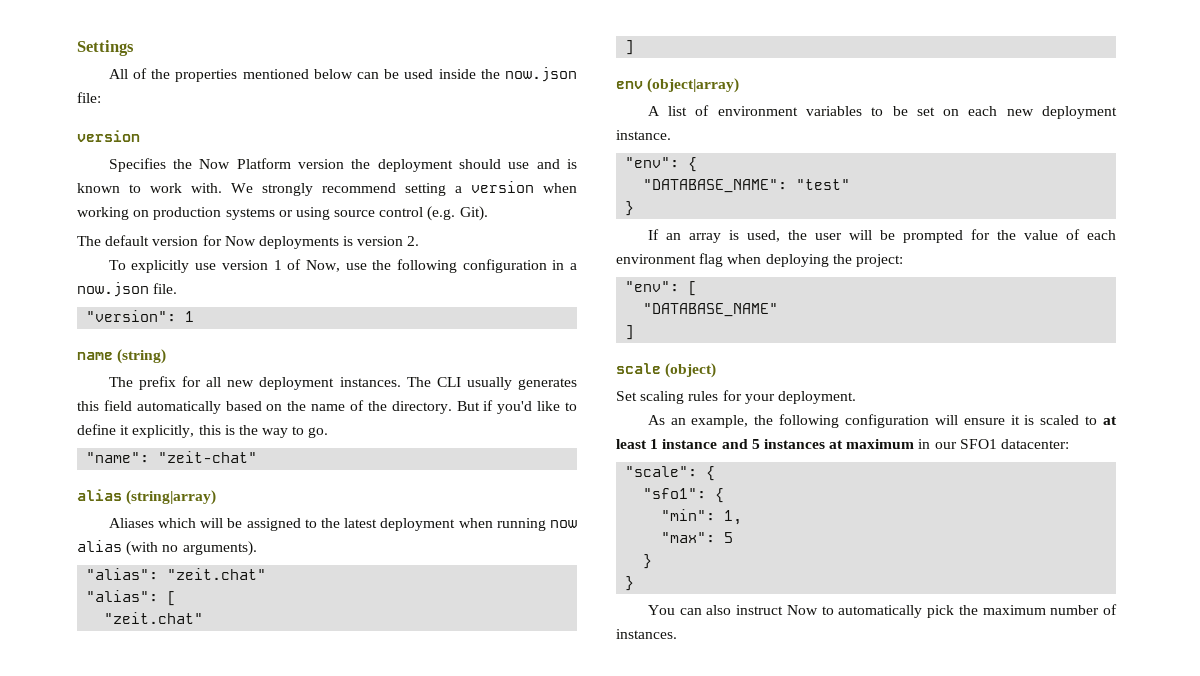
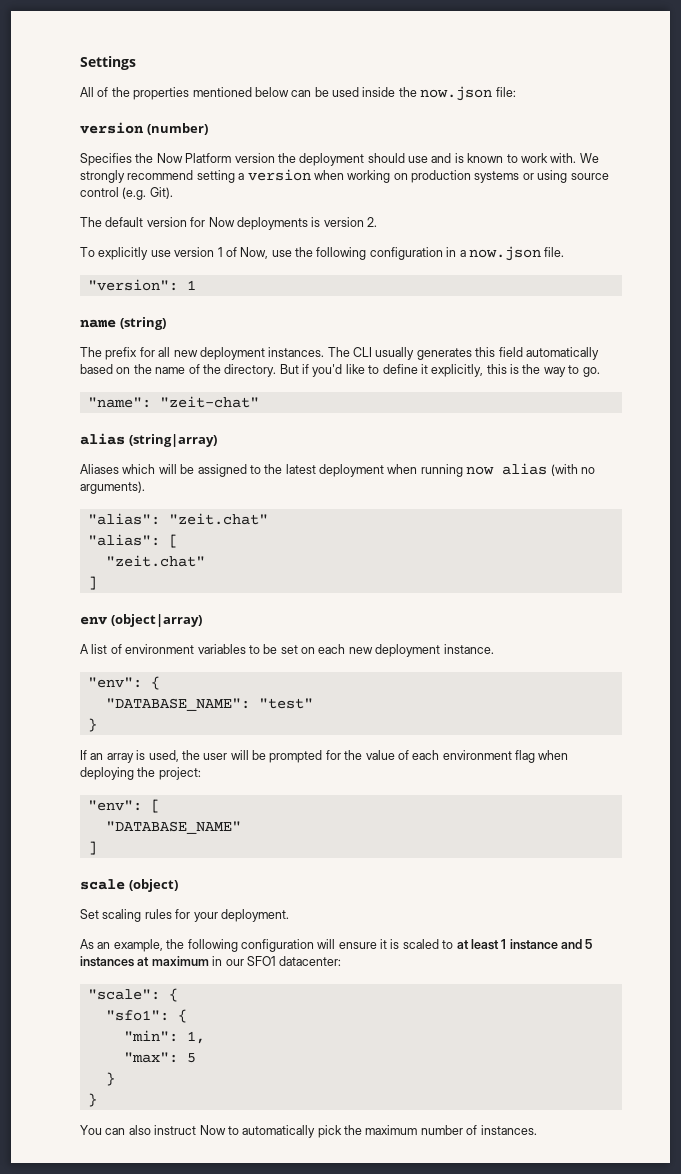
  All of the properties mentioned below can be used inside the now.json file:
- version
+ version (number)

